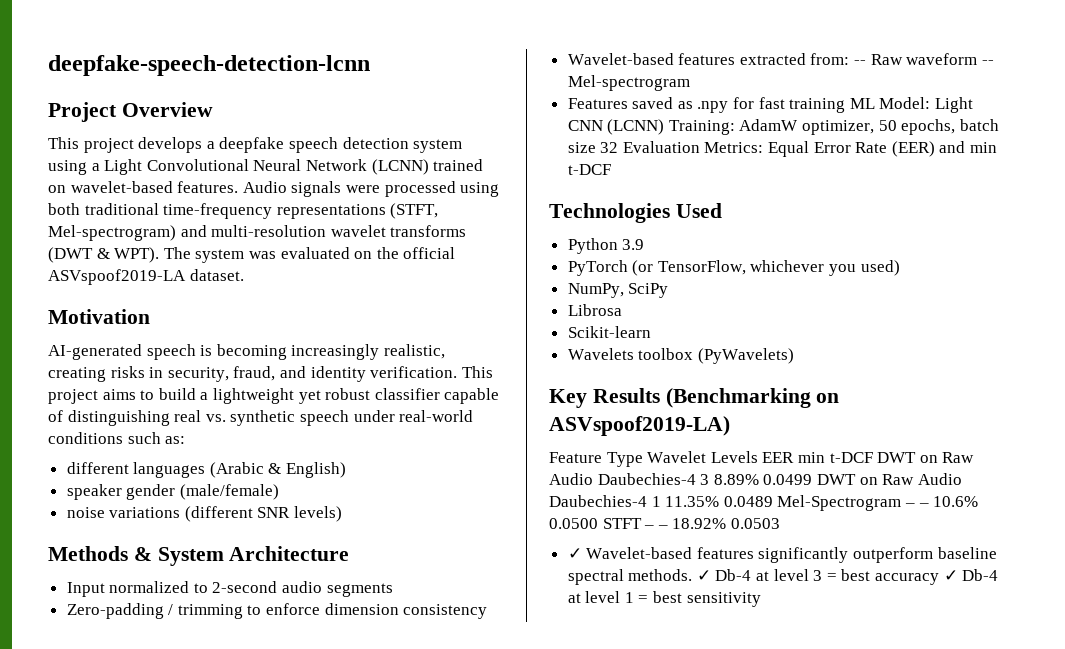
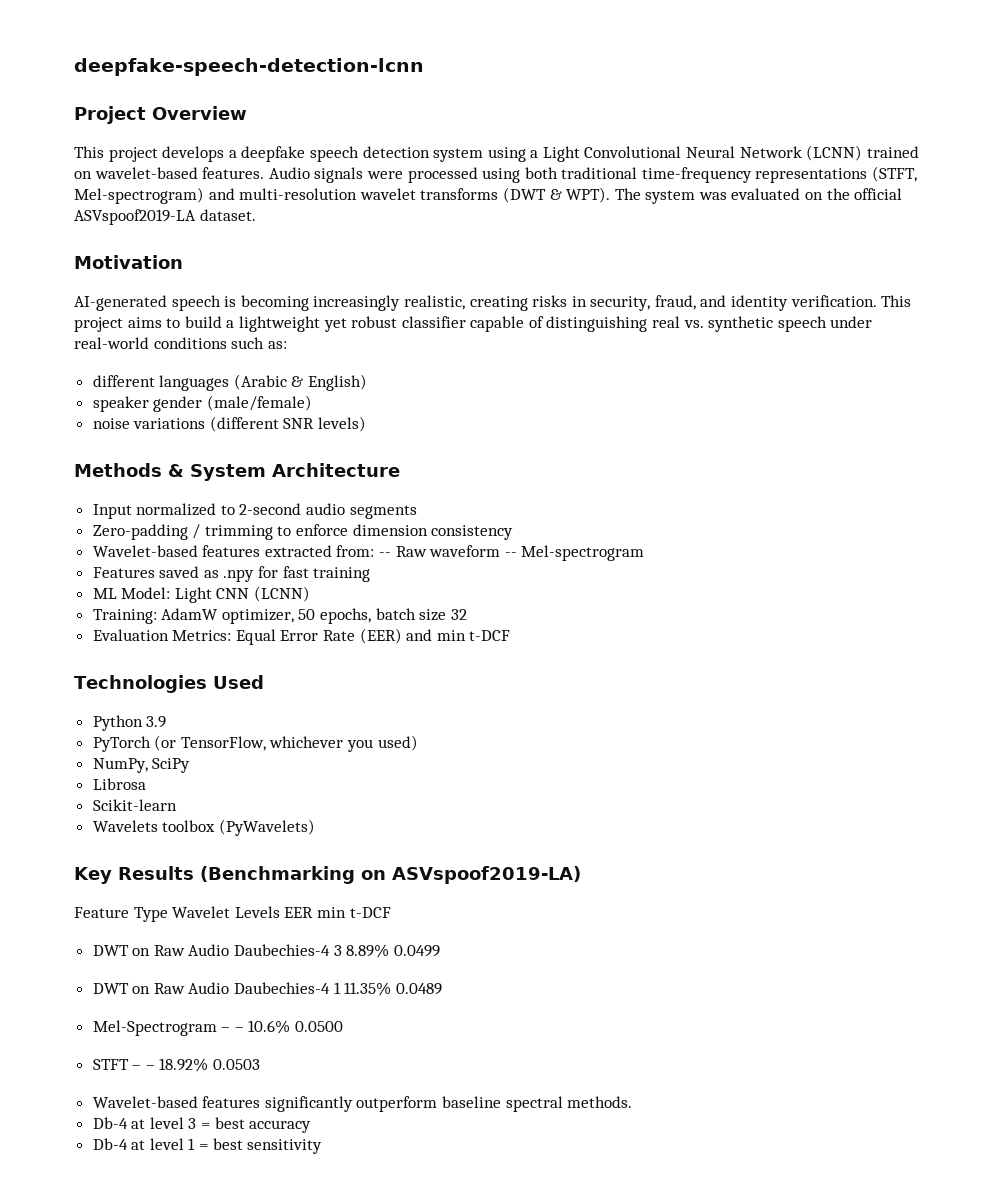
- Features saved as .npy for fast training ML Model: Light CNN (LCNN) Training: AdamW optimizer, 50 epochs, batch size 32 Evaluation Metrics: Equal Error Rate (EER) and min t-DCF
+ Features saved as .npy for fast training
+ ML Model: Light CNN (LCNN)
+ Training: AdamW optimizer, 50 epochs, batch size 32
+ Evaluation Metrics: Equal Error Rate (EER) and min t-DCF
- Feature Type Wavelet Levels EER min t-DCF DWT on Raw Audio Daubechies-4 3 8.89% 0.0499 DWT on Raw Audio Daubechies-4 1 11.35% 0.0489 Mel-Spectrogram – – 10.6% 0.0500 STFT – – 18.92% 0.0503
+ Feature Type Wavelet Levels EER min t-DCF
+ DWT on Raw Audio Daubechies-4 3 8.89% 0.0499
+ DWT on Raw Audio Daubechies-4 1 11.35% 0.0489
+ Mel-Spectrogram – – 10.6% 0.0500
+ STFT – – 18.92% 0.0503
- ✓ Wavelet-based features significantly outperform baseline spectral methods. ✓ Db-4 at level 3 = best accuracy ✓ Db-4 at level 1 = best sensitivity
+ Wavelet-based features significantly outperform baseline spectral methods.
+ Db-4 at level 3 = best accuracy
+ Db-4 at level 1 = best sensitivity

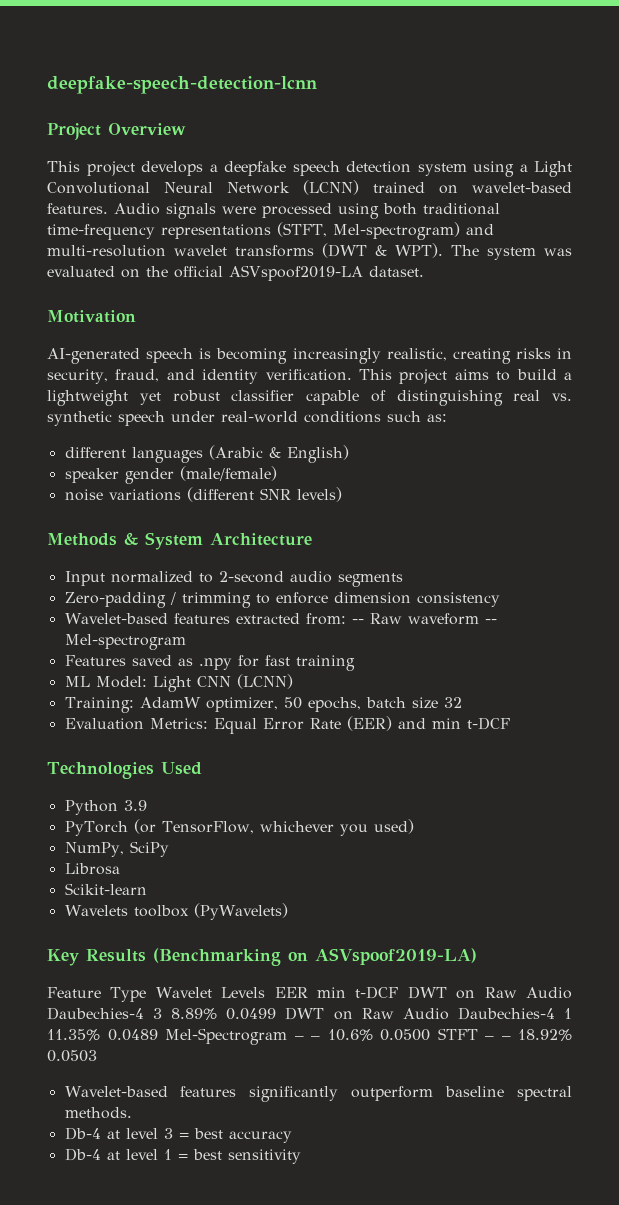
- Feature Type Wavelet Levels EER min t-DCF
- DWT on Raw Audio Daubechies-4 3 8.89% 0.0499
- DWT on Raw Audio Daubechies-4 1 11.35% 0.0489
- Mel-Spectrogram – – 10.6% 0.0500
- STFT – – 18.92% 0.0503
+ Feature Type Wavelet Levels EER min t-DCF DWT on Raw Audio Daubechies-4 3 8.89% 0.0499 DWT on Raw Audio Daubechies-4 1 11.35% 0.0489 Mel-Spectrogram – – 10.6% 0.0500 STFT – – 18.92% 0.0503

